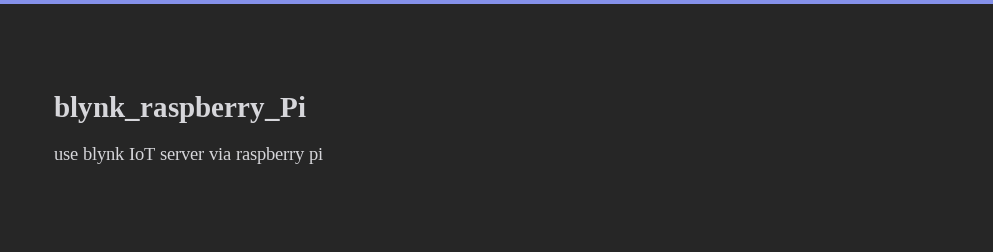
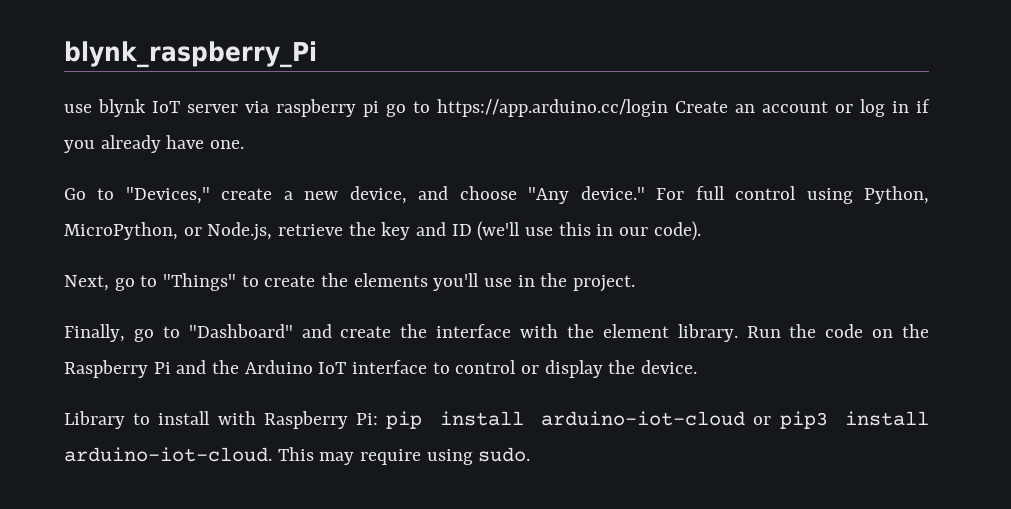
- use blynk IoT server via raspberry pi
+ use blynk IoT server via raspberry pi go to https://app.arduino.cc/login Create an account or log in if you already have one.
+ Go to "Devices," create a new device, and choose "Any device." For full control using Python, MicroPython, or Node.js, retrieve the key and ID (we'll use this in our code).
+ Next, go to "Things" to create the elements you'll use in the project.
+ Finally, go to "Dashboard" and create the interface with the element library. Run the code on the Raspberry Pi and the Arduino IoT interface to control or display the device.
+ Library to install with Raspberry Pi: pip install arduino-iot-cloud or pip3 install arduino-iot-cloud. This may require using sudo.

